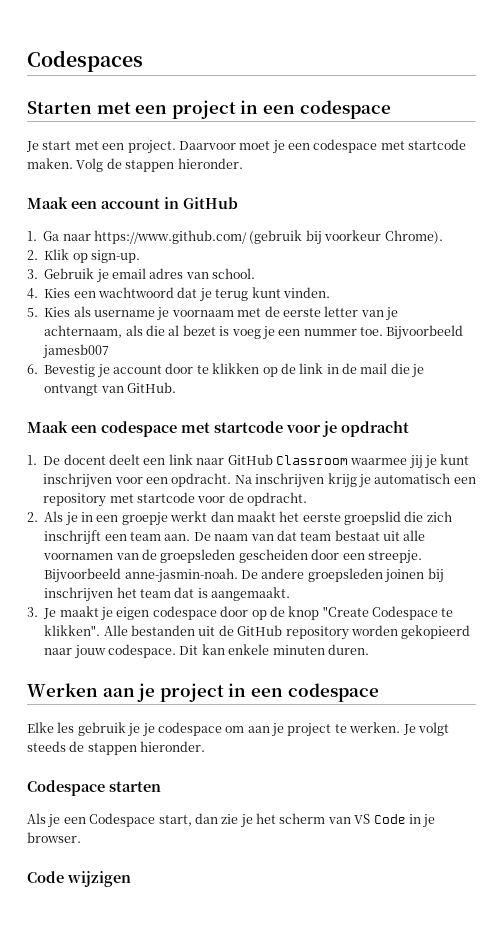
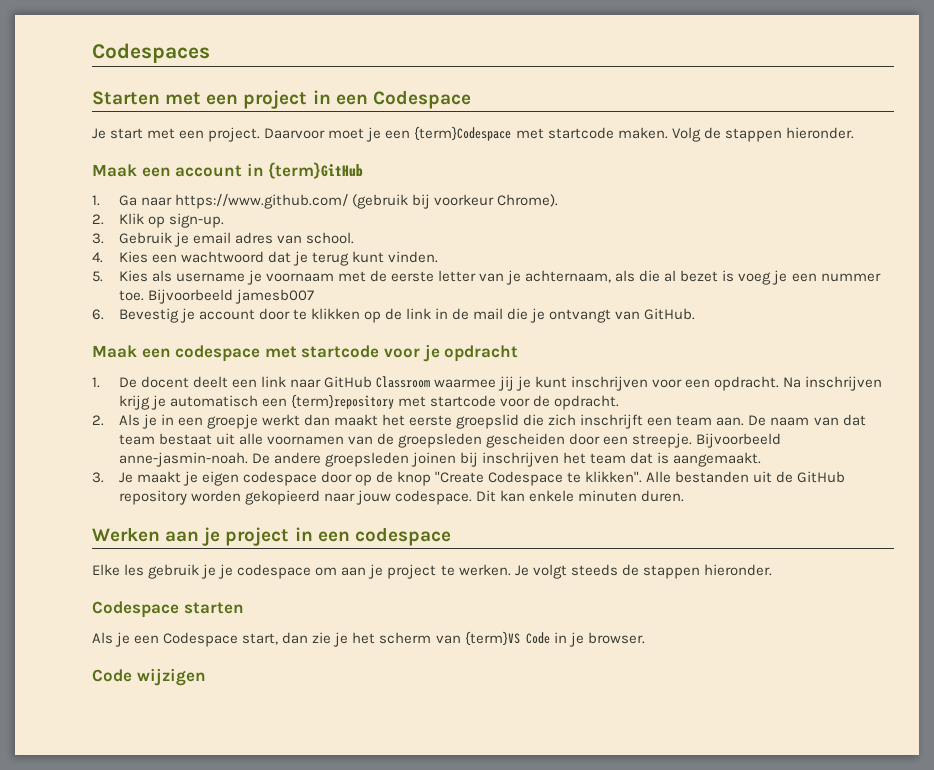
- Starten met een project in een codespace
+ Starten met een project in een Codespace
- Daarvoor moet je een codespace met startcode maken.
+ Daarvoor moet je een {term}Codespace met startcode maken.
- Maak een account in GitHub
+ Maak een account in {term}GitHub
- Na inschrijven krijg je automatisch een repository met startcode voor de opdracht.
+ Na inschrijven krijg je automatisch een {term}repository met startcode voor de opdracht.
- Als je een Codespace start, dan zie je het scherm van VS Code in je browser.
+ Als je een Codespace start, dan zie je het scherm van {term}VS Code in je browser.

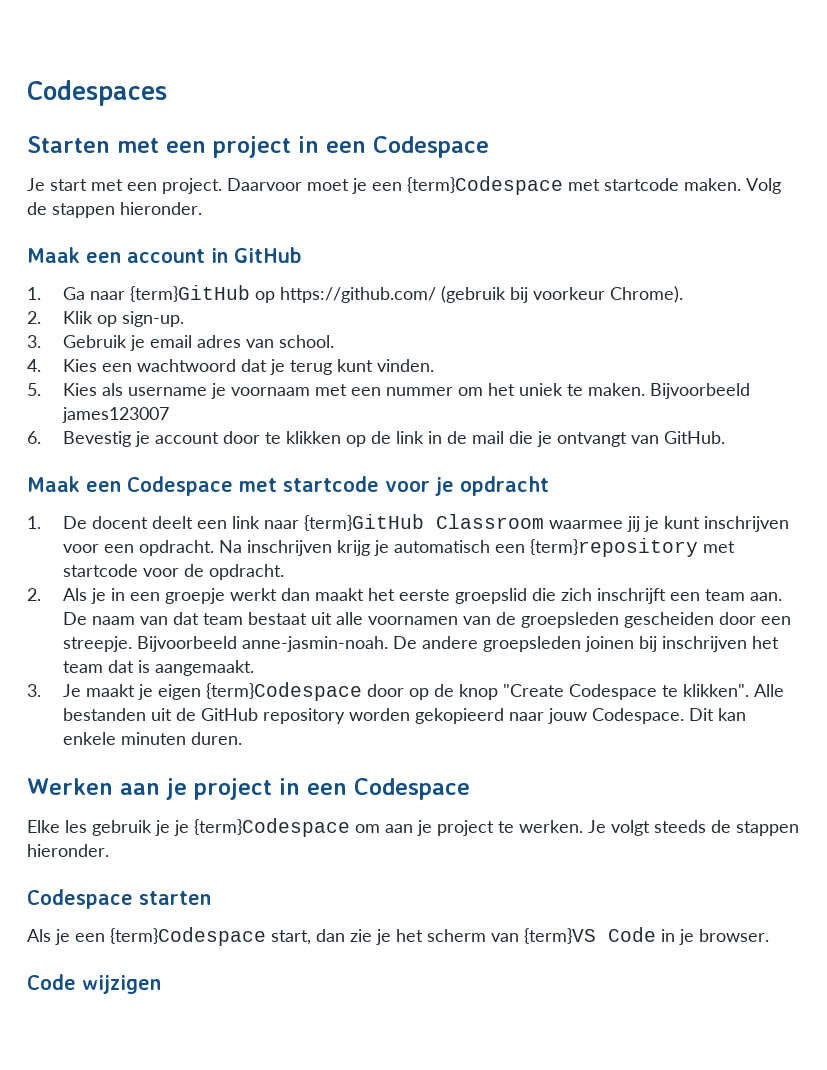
- Maak een account in {term}GitHub
+ Maak een account in GitHub
- 1. Ga naar https://www.github.com/ (gebruik bij voorkeur Chrome).
+ 1. Ga naar {term}GitHub op https://github.com/ (gebruik bij voorkeur Chrome).
- 5. Kies als username je voornaam met de eerste letter van je achternaam, als die al bezet is voeg je een nummer toe. Bijvoorbeeld jamesb007
+ 5. Kies als username je voornaam met een nummer om het uniek te maken. Bijvoorbeeld james123007
- Maak een codespace met startcode voor je opdracht
+ Maak een Codespace met startcode voor je opdracht
- 1. De docent deelt een link naar GitHub Classroom waarmee jij je kunt inschrijven voor een opdracht.
+ 1. De docent deelt een link naar {term}GitHub Classroom waarmee jij je kunt inschrijven voor een opdracht.
- 3. Je maakt je eigen codespace door op de knop "Create Codespace te klikken".
+ 3. Je maakt je eigen {term}Codespace door op de knop "Create Codespace te klikken".
- Alle bestanden uit de GitHub repository worden gekopieerd naar jouw codespace.
+ Alle bestanden uit de GitHub repository worden gekopieerd naar jouw Codespace.
- Werken aan je project in een codespace
+ Werken aan je project in een Codespace
- Elke les gebruik je je codespace om aan je project te werken.
+ Elke les gebruik je je {term}Codespace om aan je project te werken.
- Als je een Codespace start, dan zie je het scherm van {term}VS Code in je browser.
+ Als je een {term}Codespace start, dan zie je het scherm van {term}VS Code in je browser.

